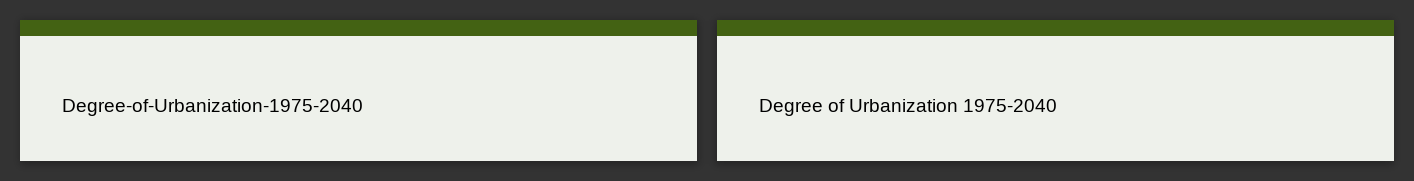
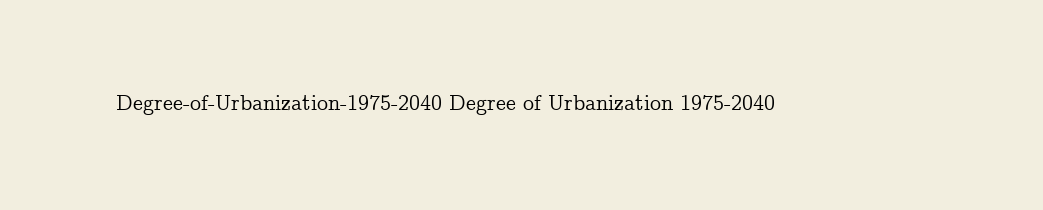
- Degree-of-Urbanization-1975-2040
- Degree of Urbanization 1975-2040
+ Degree-of-Urbanization-1975-2040 Degree of Urbanization 1975-2040

